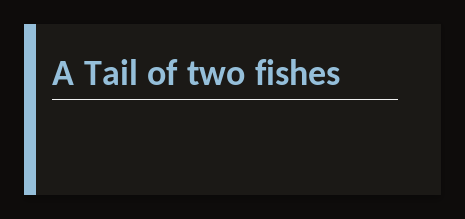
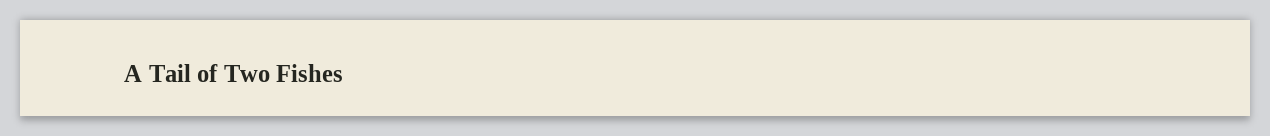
- A Tail of two fishes
+ A Tail of Two Fishes

